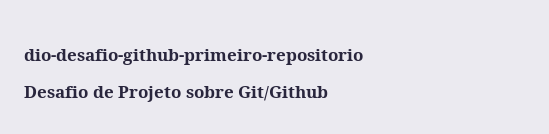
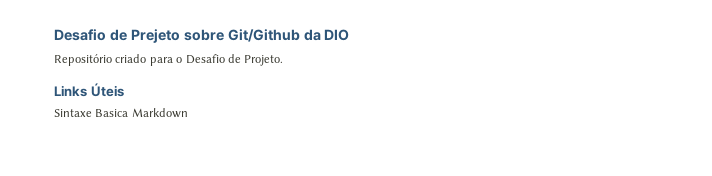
- dio-desafio-github-primeiro-repositorio
- Desafio de Projeto sobre Git/Github
+ Desafio de Prejeto sobre Git/Github da DIO
+ Repositório criado para o Desafio de Projeto.
+ Links Úteis
+ Sintaxe Basica Markdown

